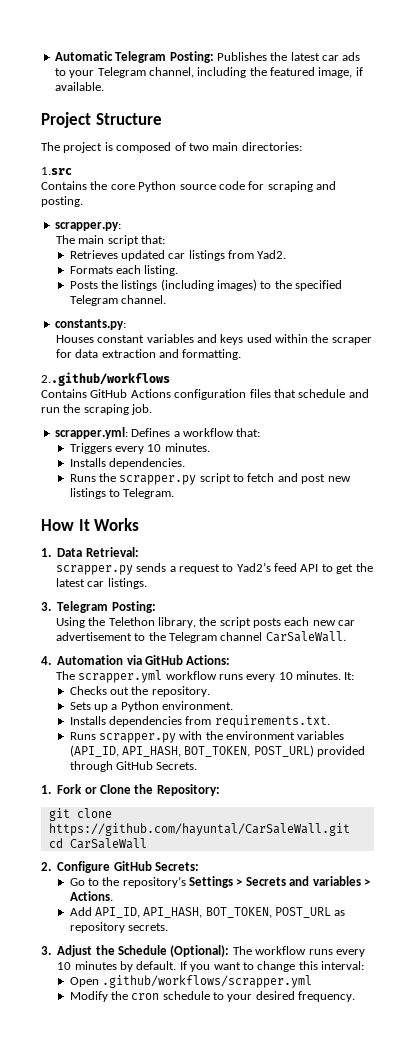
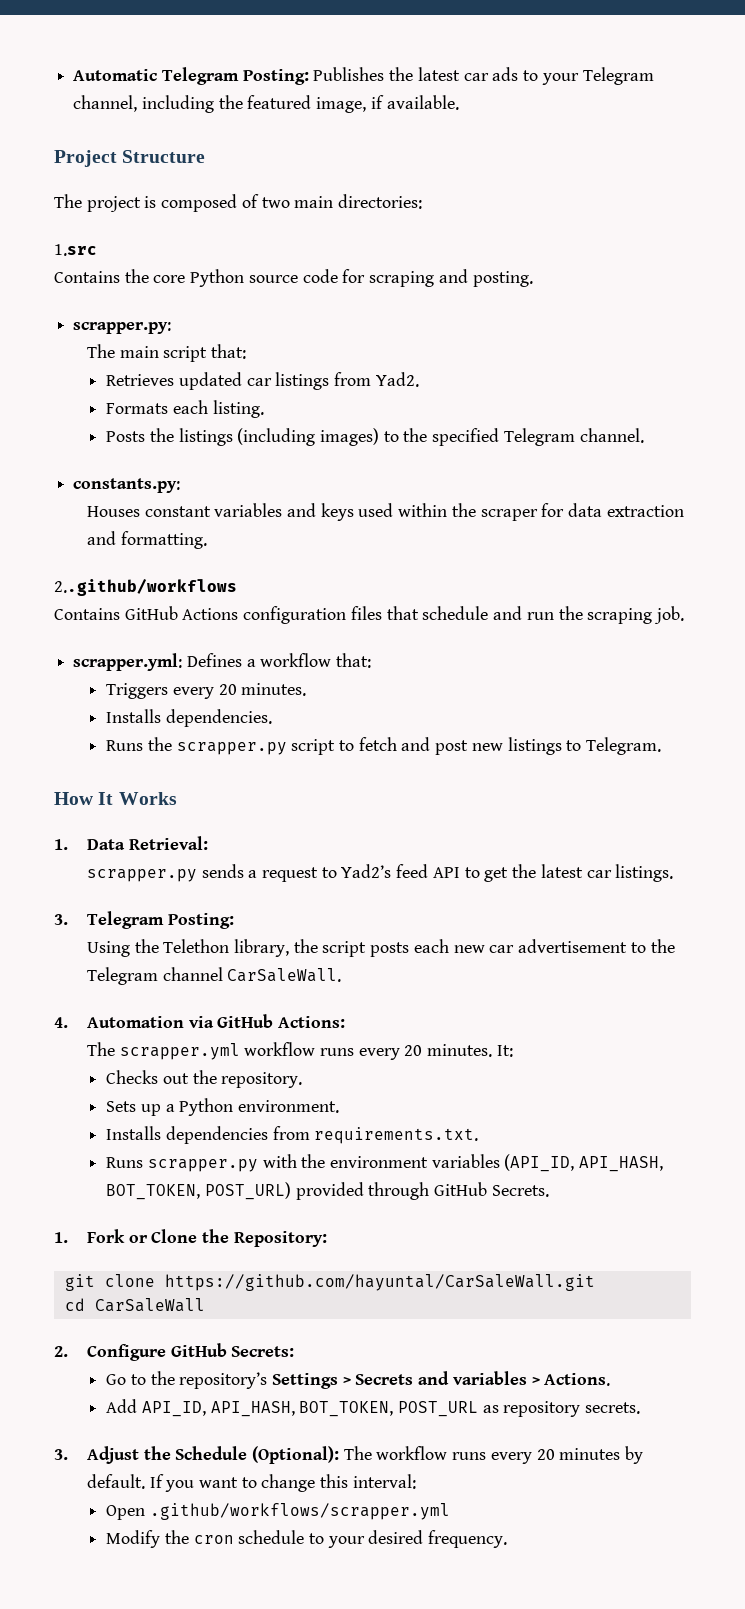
- Triggers every 10 minutes.
+ Triggers every 20 minutes.
- The scrapper.yml workflow runs every 10 minutes.
+ The scrapper.yml workflow runs every 20 minutes.
- 3. Adjust the Schedule (Optional): The workflow runs every 10 minutes by default.
+ 3. Adjust the Schedule (Optional): The workflow runs every 20 minutes by default.

